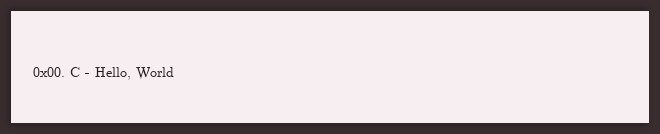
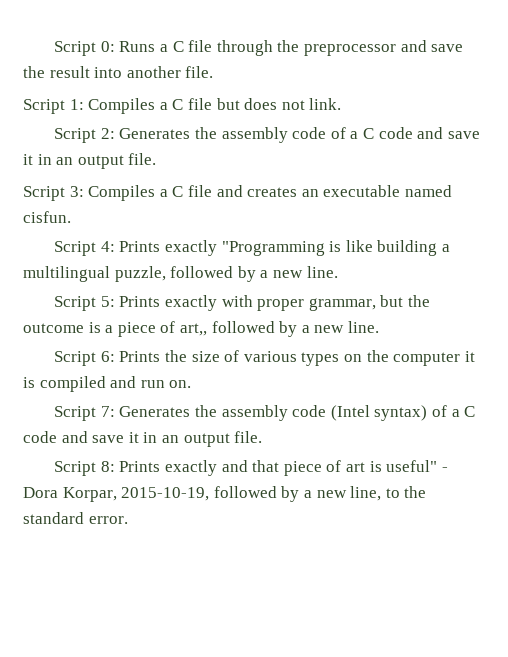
- 0x00. C - Hello, World
+ Script 0: Runs a C file through the preprocessor and save the result into another file.
+ Script 1: Compiles a C file but does not link.
+ Script 2: Generates the assembly code of a C code and save it in an output file.
+ Script 3: Compiles a C file and creates an executable named cisfun.
+ Script 4: Prints exactly "Programming is like building a multilingual puzzle, followed by a new line.
+ Script 5: Prints exactly with proper grammar, but the outcome is a piece of art,, followed by a new line.
+ Script 6: Prints the size of various types on the computer it is compiled and run on.
+ Script 7: Generates the assembly code (Intel syntax) of a C code and save it in an output file.
+ Script 8: Prints exactly and that piece of art is useful" - Dora Korpar, 2015-10-19, followed by a new line, to the standard error.

